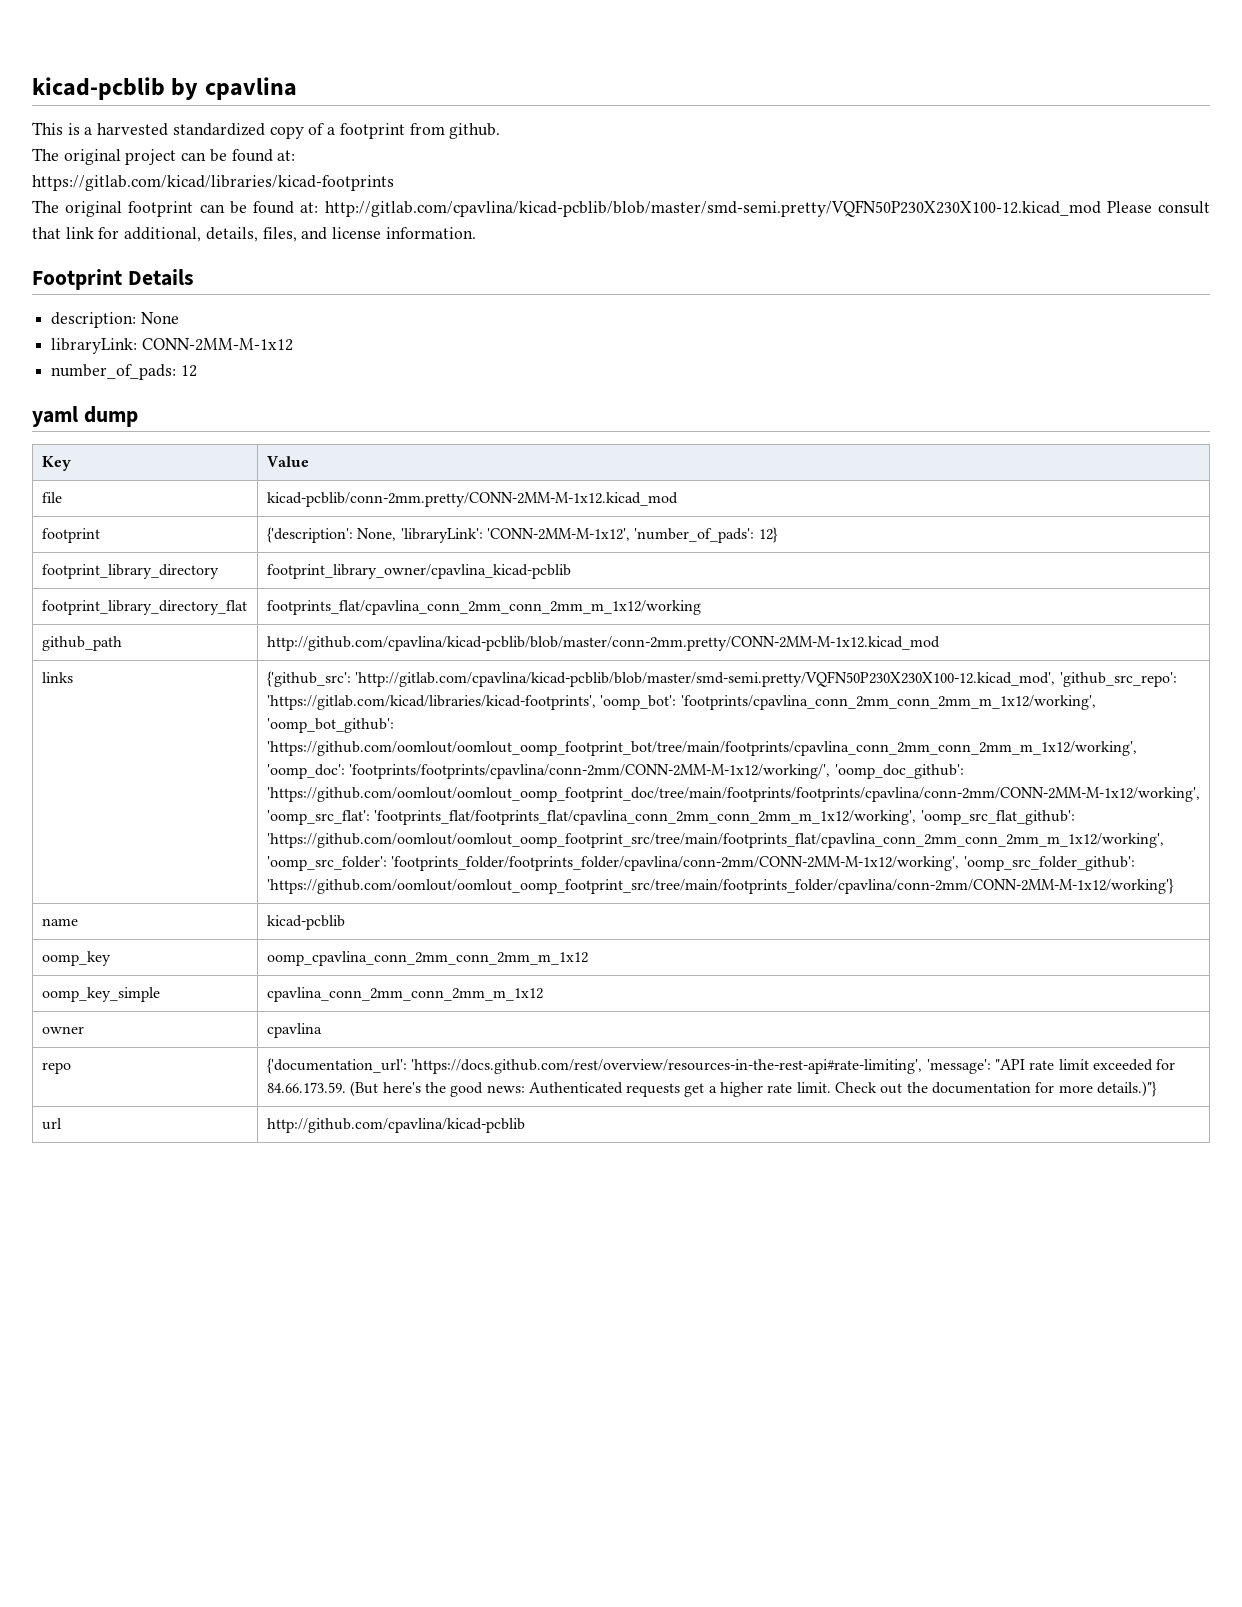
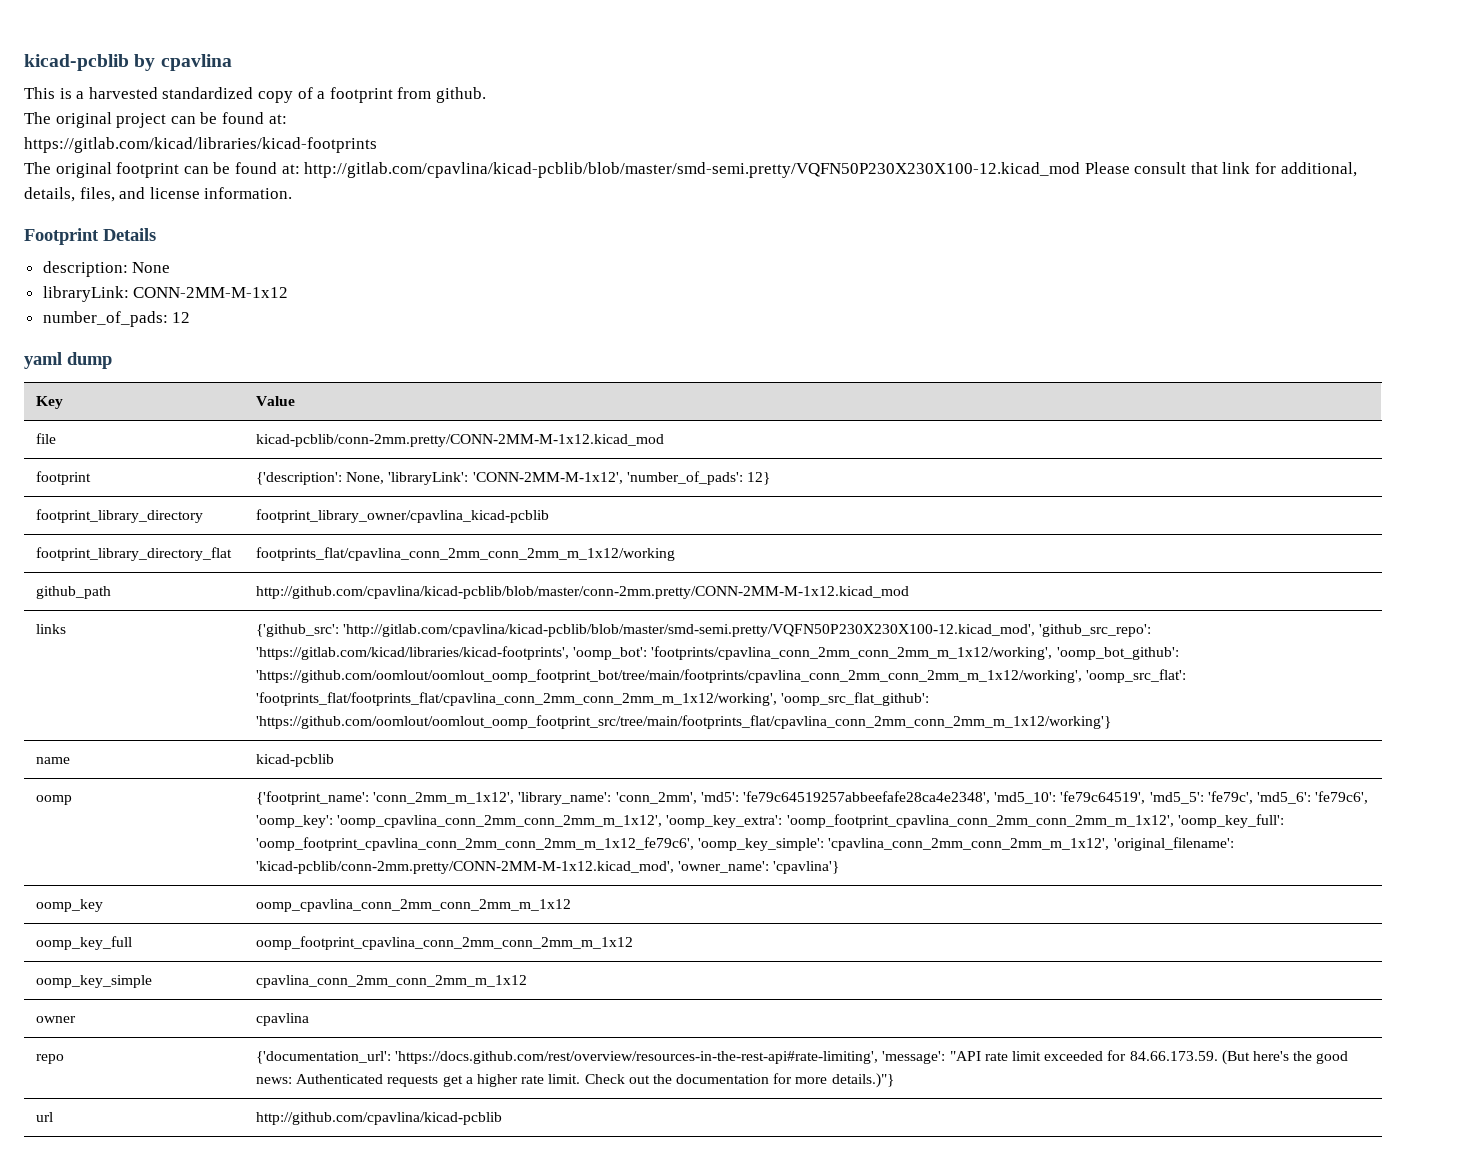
- links | {'github_src': 'http://gitlab.com/cpavlina/kicad-pcblib/blob/master/smd-semi.pretty/VQFN50P230X230X100-12.kicad_mod', 'github_src_repo': 'https://gitlab.com/kicad/libraries/kicad-footprints', 'oomp_bot': 'footprints/cpavlina_conn_2mm_conn_2mm_m_1x12/working', 'oomp_bot_github': 'https://github.com/oomlout/oomlout_oomp_footprint_bot/tree/main/footprints/cpavlina_conn_2mm_conn_2mm_m_1x12/working', 'oomp_doc': 'footprints/footprints/cpavlina/conn-2mm/CONN-2MM-M-1x12/working/', 'oomp_doc_github': 'https://github.com/oomlout/oomlout_oomp_footprint_doc/tree/main/footprints/footprints/cpavlina/conn-2mm/CONN-2MM-M-1x12/working', 'oomp_src_flat': 'footprints_flat/footprints_flat/cpavlina_conn_2mm_conn_2mm_m_1x12/working', 'oomp_src_flat_github': 'https://github.com/oomlout/oomlout_oomp_footprint_src/tree/main/footprints_flat/cpavlina_conn_2mm_conn_2mm_m_1x12/working', 'oomp_src_folder': 'footprints_folder/footprints_folder/cpavlina/conn-2mm/CONN-2MM-M-1x12/working', 'oomp_src_folder_github': 'https://github.com/oomlout/oomlout_oomp_footprint_src/tree/main/footprints_folder/cpavlina/conn-2mm/CONN-2MM-M-1x12/working'}
+ links | {'github_src': 'http://gitlab.com/cpavlina/kicad-pcblib/blob/master/smd-semi.pretty/VQFN50P230X230X100-12.kicad_mod', 'github_src_repo': 'https://gitlab.com/kicad/libraries/kicad-footprints', 'oomp_bot': 'footprints/cpavlina_conn_2mm_conn_2mm_m_1x12/working', 'oomp_bot_github': 'https://github.com/oomlout/oomlout_oomp_footprint_bot/tree/main/footprints/cpavlina_conn_2mm_conn_2mm_m_1x12/working', 'oomp_src_flat': 'footprints_flat/footprints_flat/cpavlina_conn_2mm_conn_2mm_m_1x12/working', 'oomp_src_flat_github': 'https://github.com/oomlout/oomlout_oomp_footprint_src/tree/main/footprints_flat/cpavlina_conn_2mm_conn_2mm_m_1x12/working'}
  name | kicad-pcblib
+ oomp | {'footprint_name': 'conn_2mm_m_1x12', 'library_name': 'conn_2mm', 'md5': 'fe79c64519257abbeefafe28ca4e2348', 'md5_10': 'fe79c64519', 'md5_5': 'fe79c', 'md5_6': 'fe79c6', 'oomp_key': 'oomp_cpavlina_conn_2mm_conn_2mm_m_1x12', 'oomp_key_extra': 'oomp_footprint_cpavlina_conn_2mm_conn_2mm_m_1x12', 'oomp_key_full': 'oomp_footprint_cpavlina_conn_2mm_conn_2mm_m_1x12_fe79c6', 'oomp_key_simple': 'cpavlina_conn_2mm_conn_2mm_m_1x12', 'original_filename': 'kicad-pcblib/conn-2mm.pretty/CONN-2MM-M-1x12.kicad_mod', 'owner_name': 'cpavlina'}
+ oomp_key_full | oomp_footprint_cpavlina_conn_2mm_conn_2mm_m_1x12

